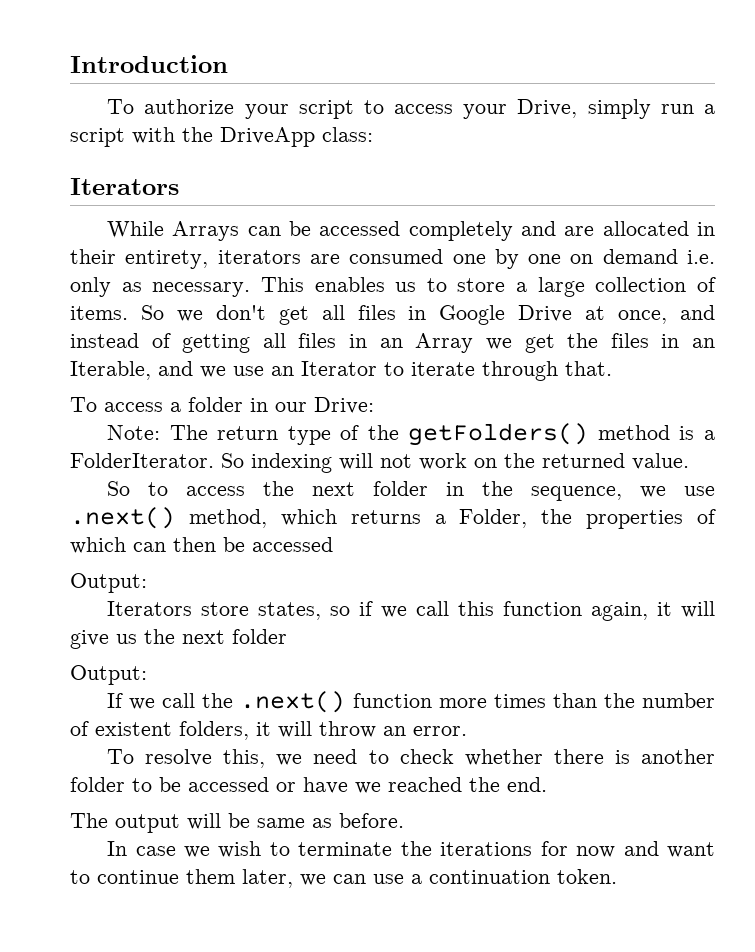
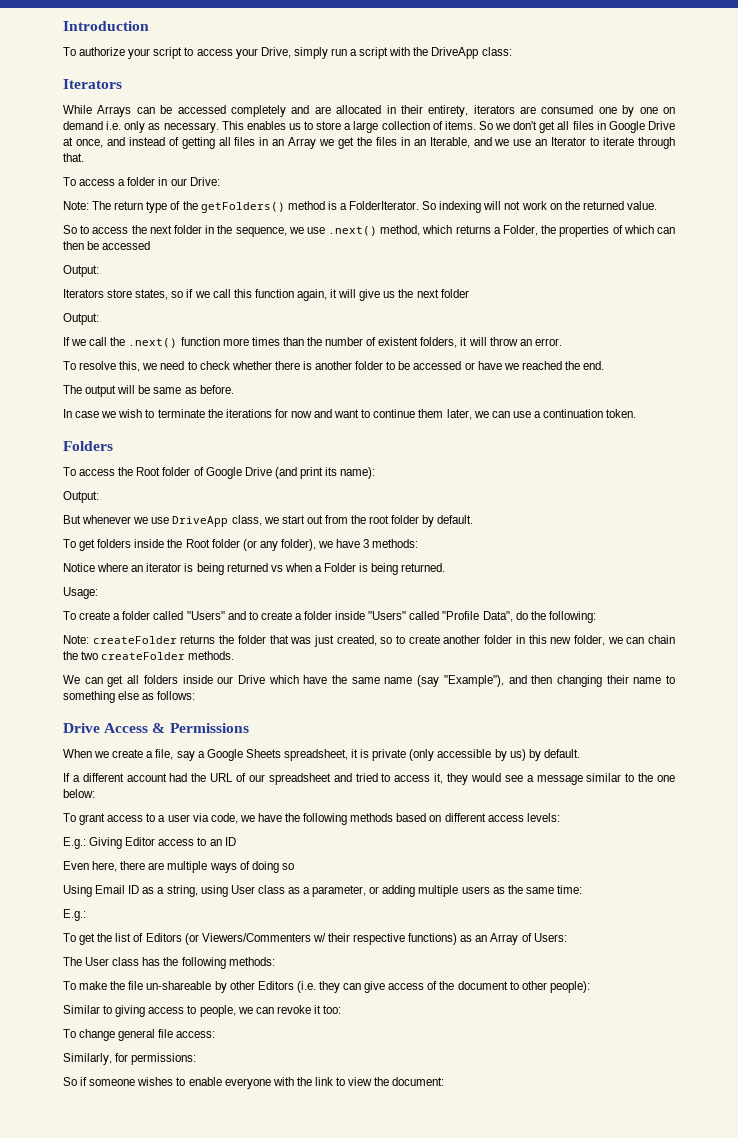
+ Folders
+ To access the Root folder of Google Drive (and print its name):
+ Output:
+ But whenever we use DriveApp class, we start out from the root folder by default.
+ To get folders inside the Root folder (or any folder), we have 3 methods:
+ Notice where an iterator is being returned vs when a Folder is being returned.
+ Usage:
+ To create a folder called "Users" and to create a folder inside "Users" called "Profile Data", do the following:
+ Note: createFolder returns the folder that was just created, so to create another folder in this new folder, we can chain the two createFolder methods.
+ We can get all folders inside our Drive which have the same name (say "Example"), and then changing their name to something else as follows:
+ Drive Access & Permissions
+ When we create a file, say a Google Sheets spreadsheet, it is private (only accessible by us) by default.
+ If a different account had the URL of our spreadsheet and tried to access it, they would see a message similar to the one below:
+ To grant access to a user via code, we have the following methods based on different access levels:
+ E.g.: Giving Editor access to an ID
+ Even here, there are multiple ways of doing so
+ Using Email ID as a string, using User class as a parameter, or adding multiple users as the same time:
+ E.g.:
+ To get the list of Editors (or Viewers/Commenters w/ their respective functions) as an Array of Users:
+ The User class has the following methods:
+ To make the file un-shareable by other Editors (i.e. they can give access of the document to other people):
+ Similar to giving access to people, we can revoke it too:
+ To change general file access:
+ Similarly, for permissions:
+ So if someone wishes to enable everyone with the link to view the document:

